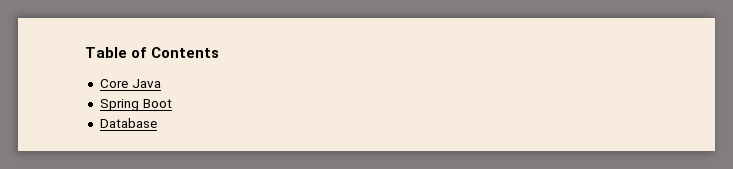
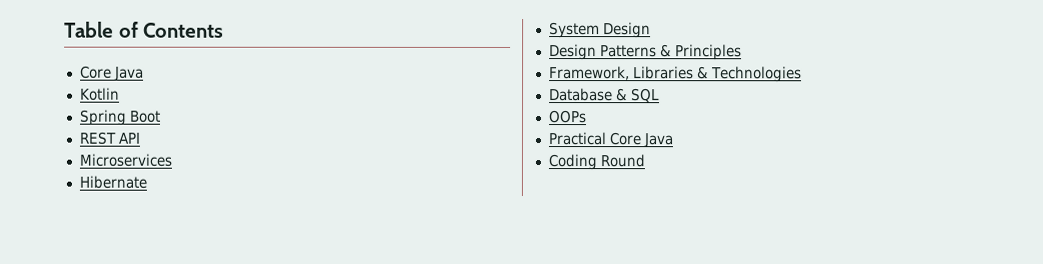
+ Kotlin
- Database
+ REST API
+ Microservices
+ Hibernate
+ System Design
+ Design Patterns & Principles
+ Framework, Libraries & Technologies
+ Database & SQL
+ OOPs
+ Practical Core Java
+ Coding Round

